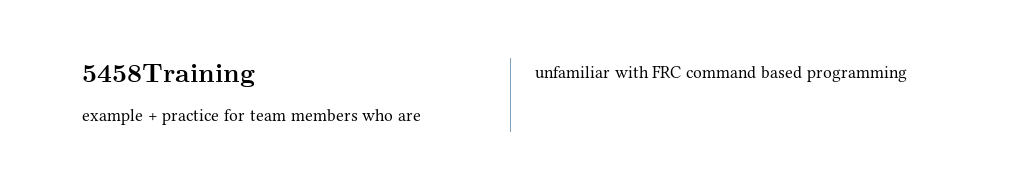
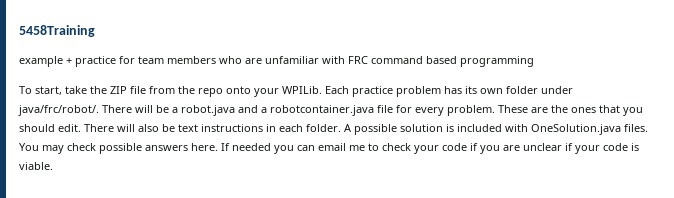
+ To start, take the ZIP file from the repo onto your WPILib. Each practice problem has its own folder under java/frc/robot/. There will be a robot.java and a robotcontainer.java file for every problem. These are the ones that you should edit. There will also be text instructions in each folder. A possible solution is included with OneSolution.java files. You may check possible answers here. If needed you can email me to check your code if you are unclear if your code is viable.

